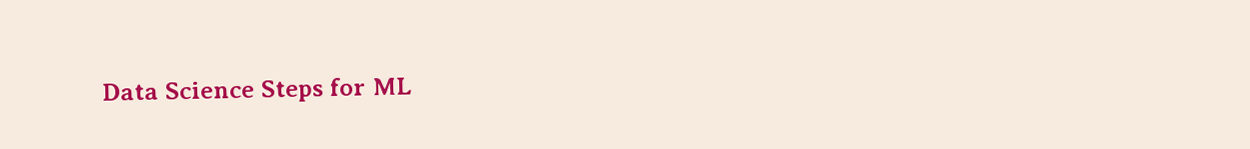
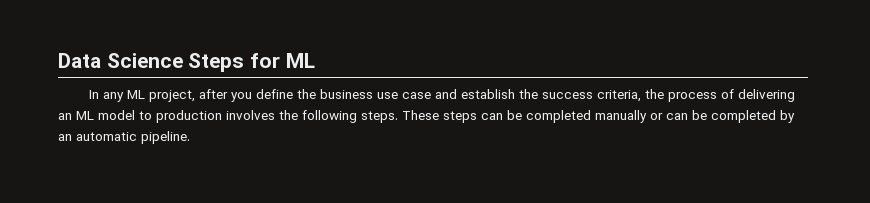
+ In any ML project, after you define the business use case and establish the success criteria, the process of delivering an ML model to production involves the following steps. These steps can be completed manually or can be completed by an automatic pipeline.

